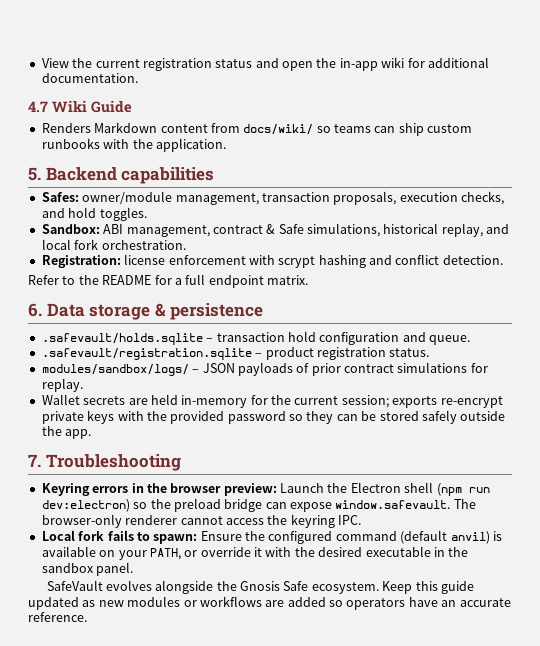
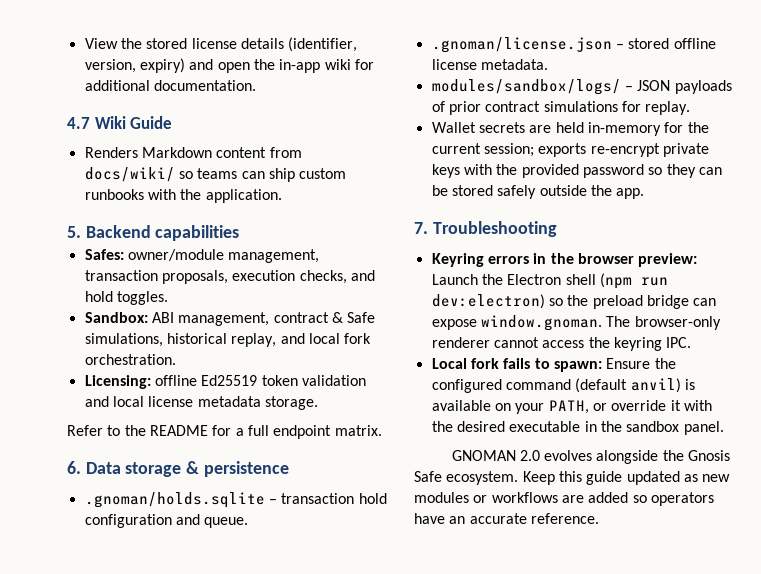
- View the current registration status and open the in-app wiki for additional documentation.
+ View the stored license details (identifier, version, expiry) and open the in-app wiki for additional documentation.
- Registration: license enforcement with scrypt hashing and conflict detection.
+ Licensing: offline Ed25519 token validation and local license metadata storage.
- .safevault/holds.sqlite – transaction hold configuration and queue.
+ .gnoman/holds.sqlite – transaction hold configuration and queue.
- .safevault/registration.sqlite – product registration status.
+ .gnoman/license.json – stored offline license metadata.
- Keyring errors in the browser preview: Launch the Electron shell (npm run dev:electron) so the preload bridge can expose window.safevault. The browser-only renderer cannot access the keyring IPC.
+ Keyring errors in the browser preview: Launch the Electron shell (npm run dev:electron) so the preload bridge can expose window.gnoman. The browser-only renderer cannot access the keyring IPC.
- SafeVault evolves alongside the Gnosis Safe ecosystem.
+ GNOMAN 2.0 evolves alongside the Gnosis Safe ecosystem.

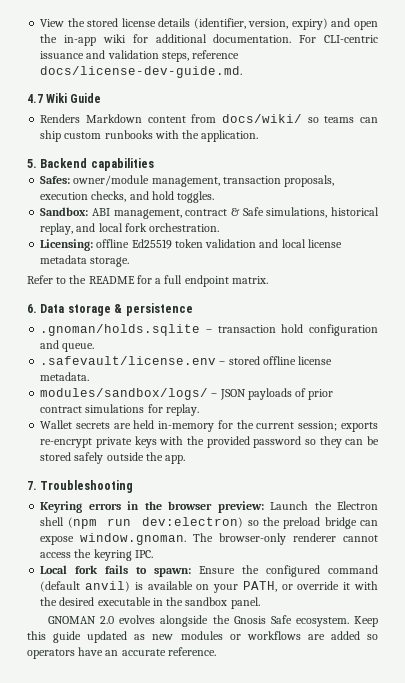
+ For CLI-centric issuance and validation steps, reference docs/license-dev-guide.md.
- .gnoman/license.json – stored offline license metadata.
+ .safevault/license.env – stored offline license metadata.

